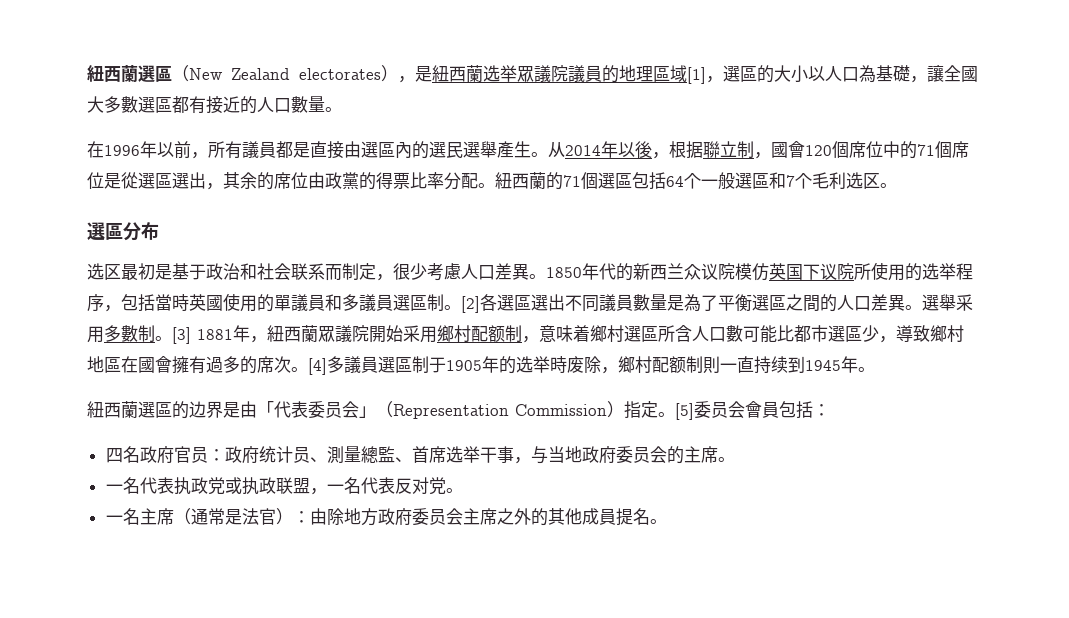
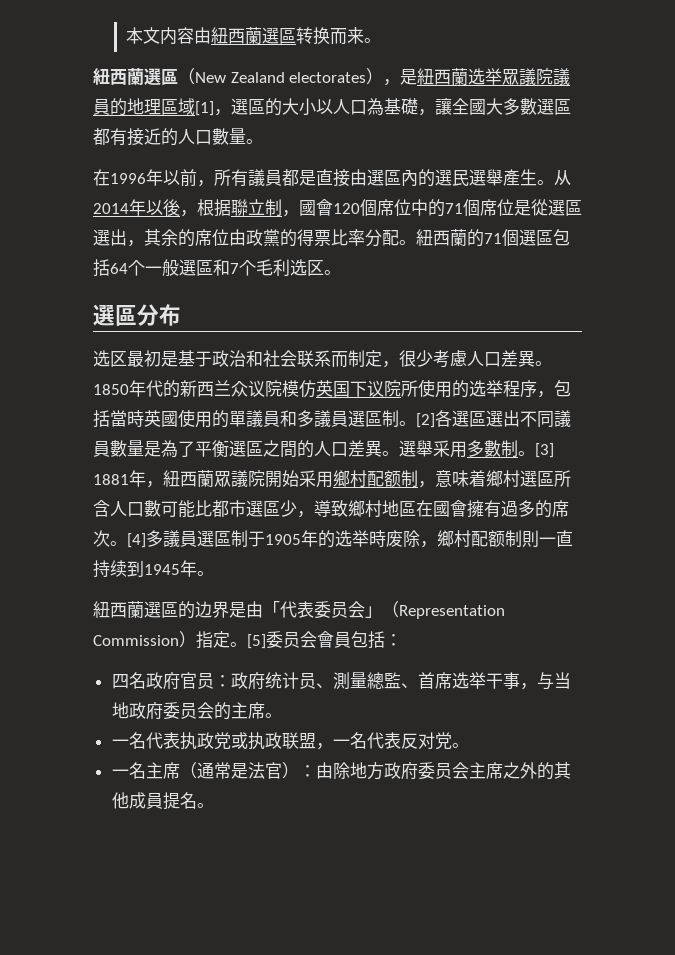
+ 本文内容由紐西蘭選區转换而来。

